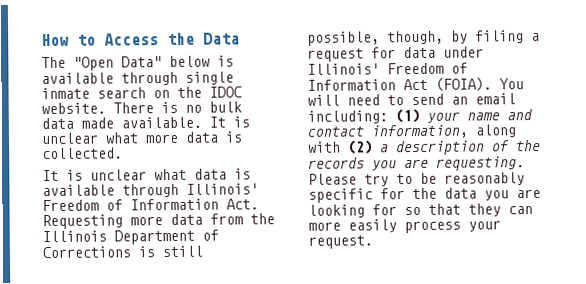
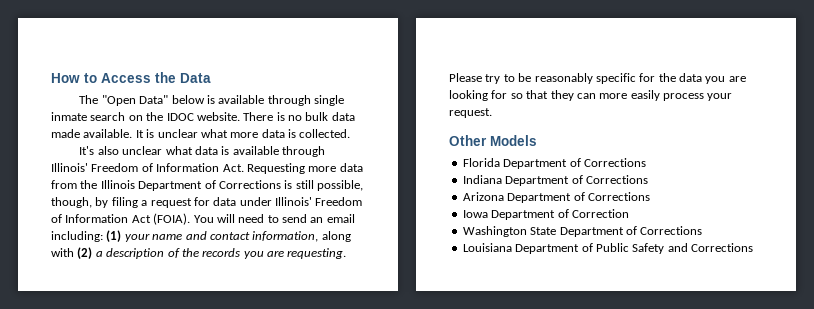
- It is unclear what data is available through Illinois' Freedom of Information Act. Requesting more data from the Illinois Department of Corrections is still possible, though, by filing a request for data under Illinois' Freedom of Information Act (FOIA).
+ It's also unclear what data is available through Illinois' Freedom of Information Act. Requesting more data from the Illinois Department of Corrections is still possible, though, by filing a request for data under Illinois' Freedom of Information Act (FOIA).
+ Other Models
+ Florida Department of Corrections
+ Indiana Department of Corrections
+ Arizona Department of Corrections
+ Iowa Department of Correction
+ Washington State Department of Corrections
+ Louisiana Department of Public Safety and Corrections

